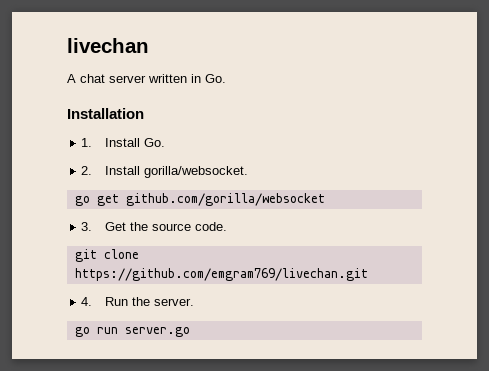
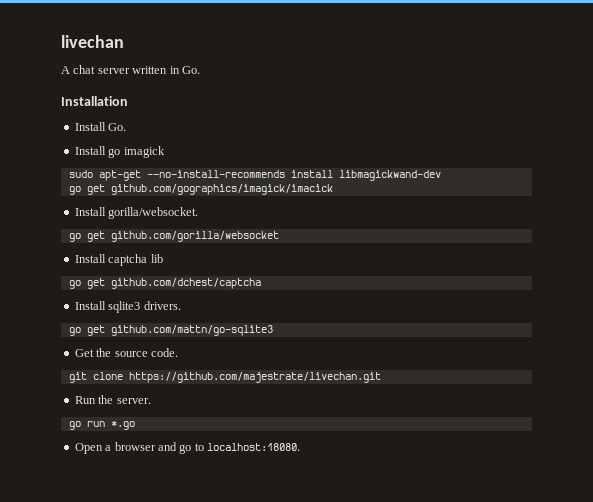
- 1. Install Go.
+ Install Go.
- 2. Install gorilla/websocket.
+ Install go imagick
+ sudo apt-get --no-install-recommends install libmagickwand-dev
+ go get github.com/gographics/imagick/imacick
+ Install gorilla/websocket.
- 3. Get the source code.
+ Install captcha lib
+ go get github.com/dchest/captcha
+ Install sqlite3 drivers.
+ go get github.com/mattn/go-sqlite3
+ Get the source code.
- git clone https://github.com/emgram769/livechan.git
- 4. Run the server.
+ git clone https://github.com/majestrate/livechan.git
+ Run the server.
- go run server.go
+ go run *.go
+ Open a browser and go to localhost:18080.

